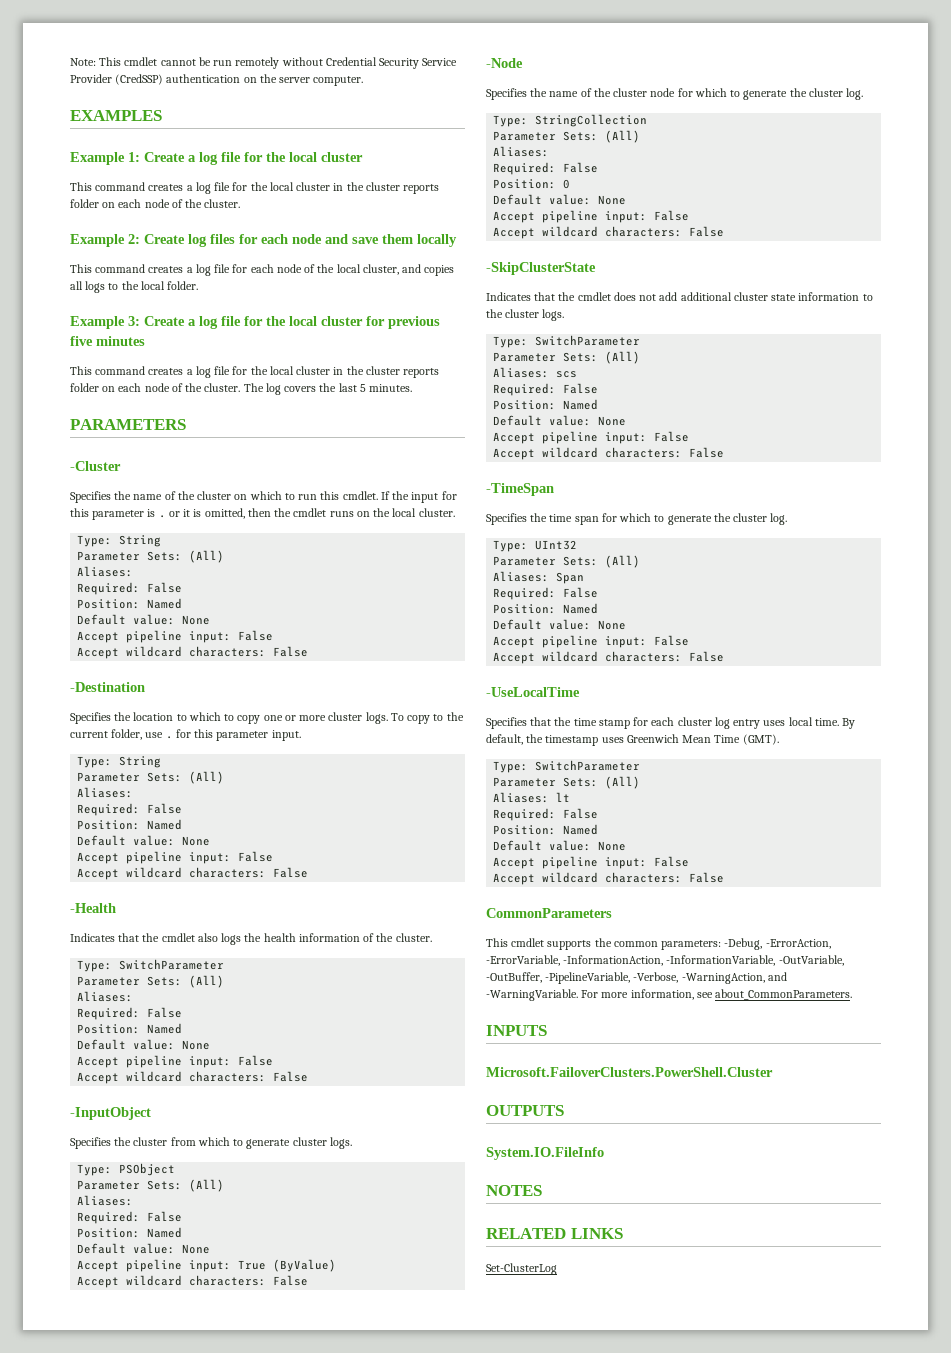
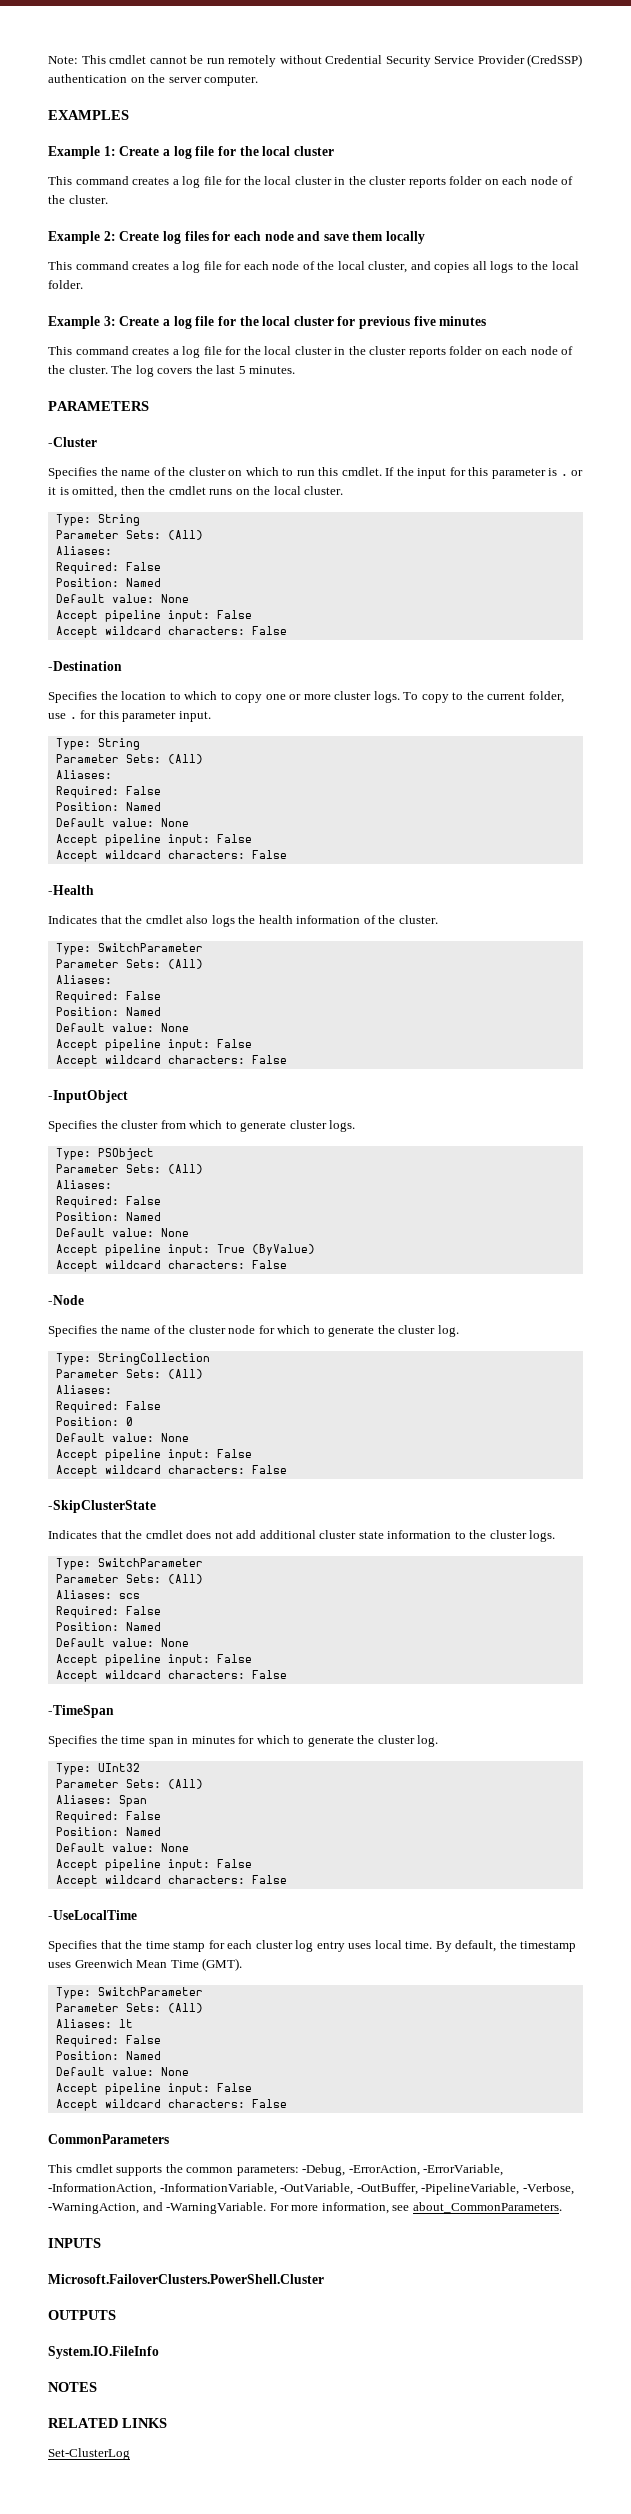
- Specifies the time span for which to generate the cluster log.
+ Specifies the time span in minutes for which to generate the cluster log.

